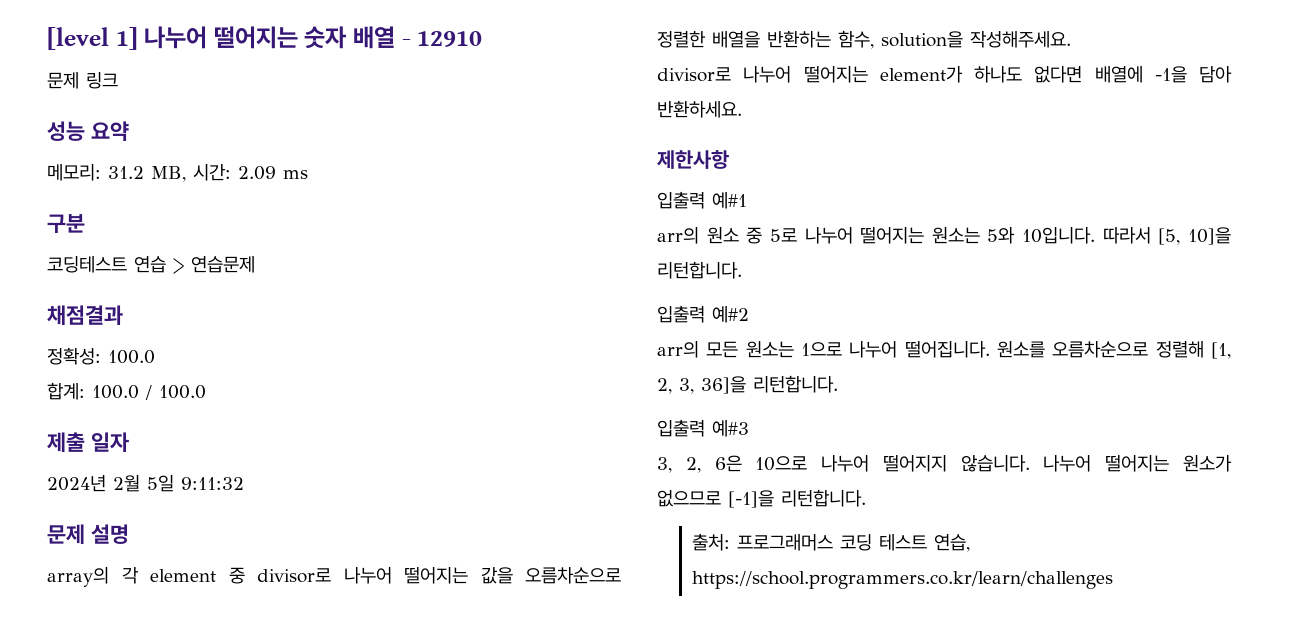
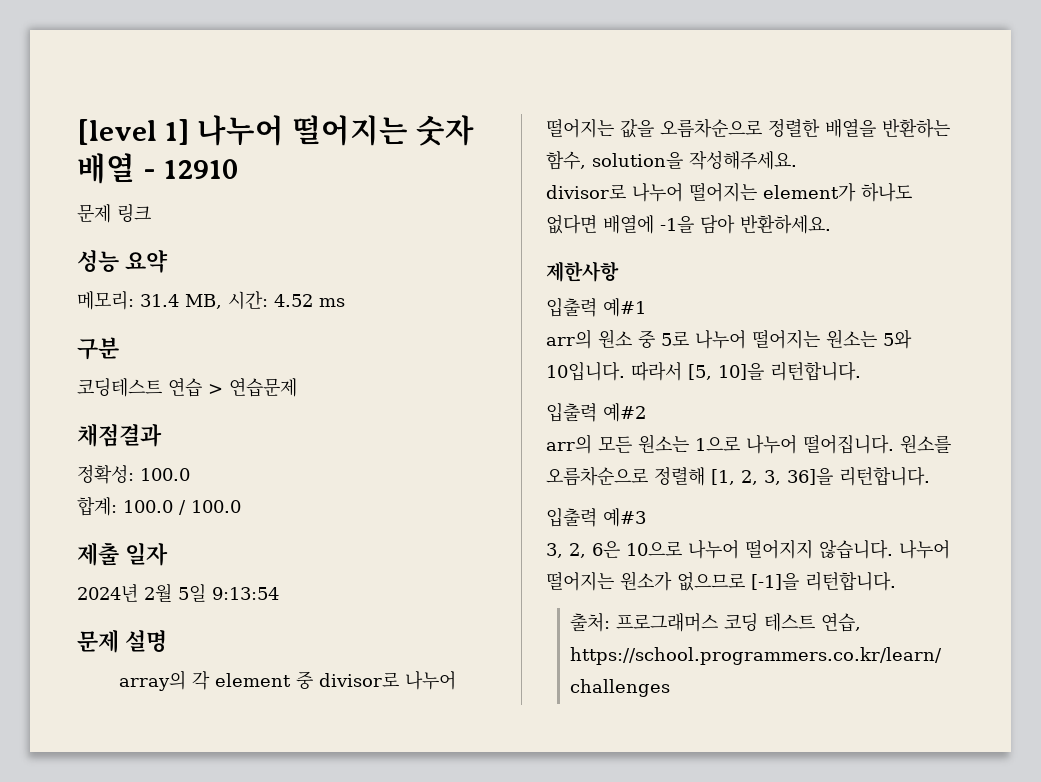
- 메모리: 31.2 MB, 시간: 2.09 ms
+ 메모리: 31.4 MB, 시간: 4.52 ms
- 2024년 2월 5일 9:11:32
+ 2024년 2월 5일 9:13:54

